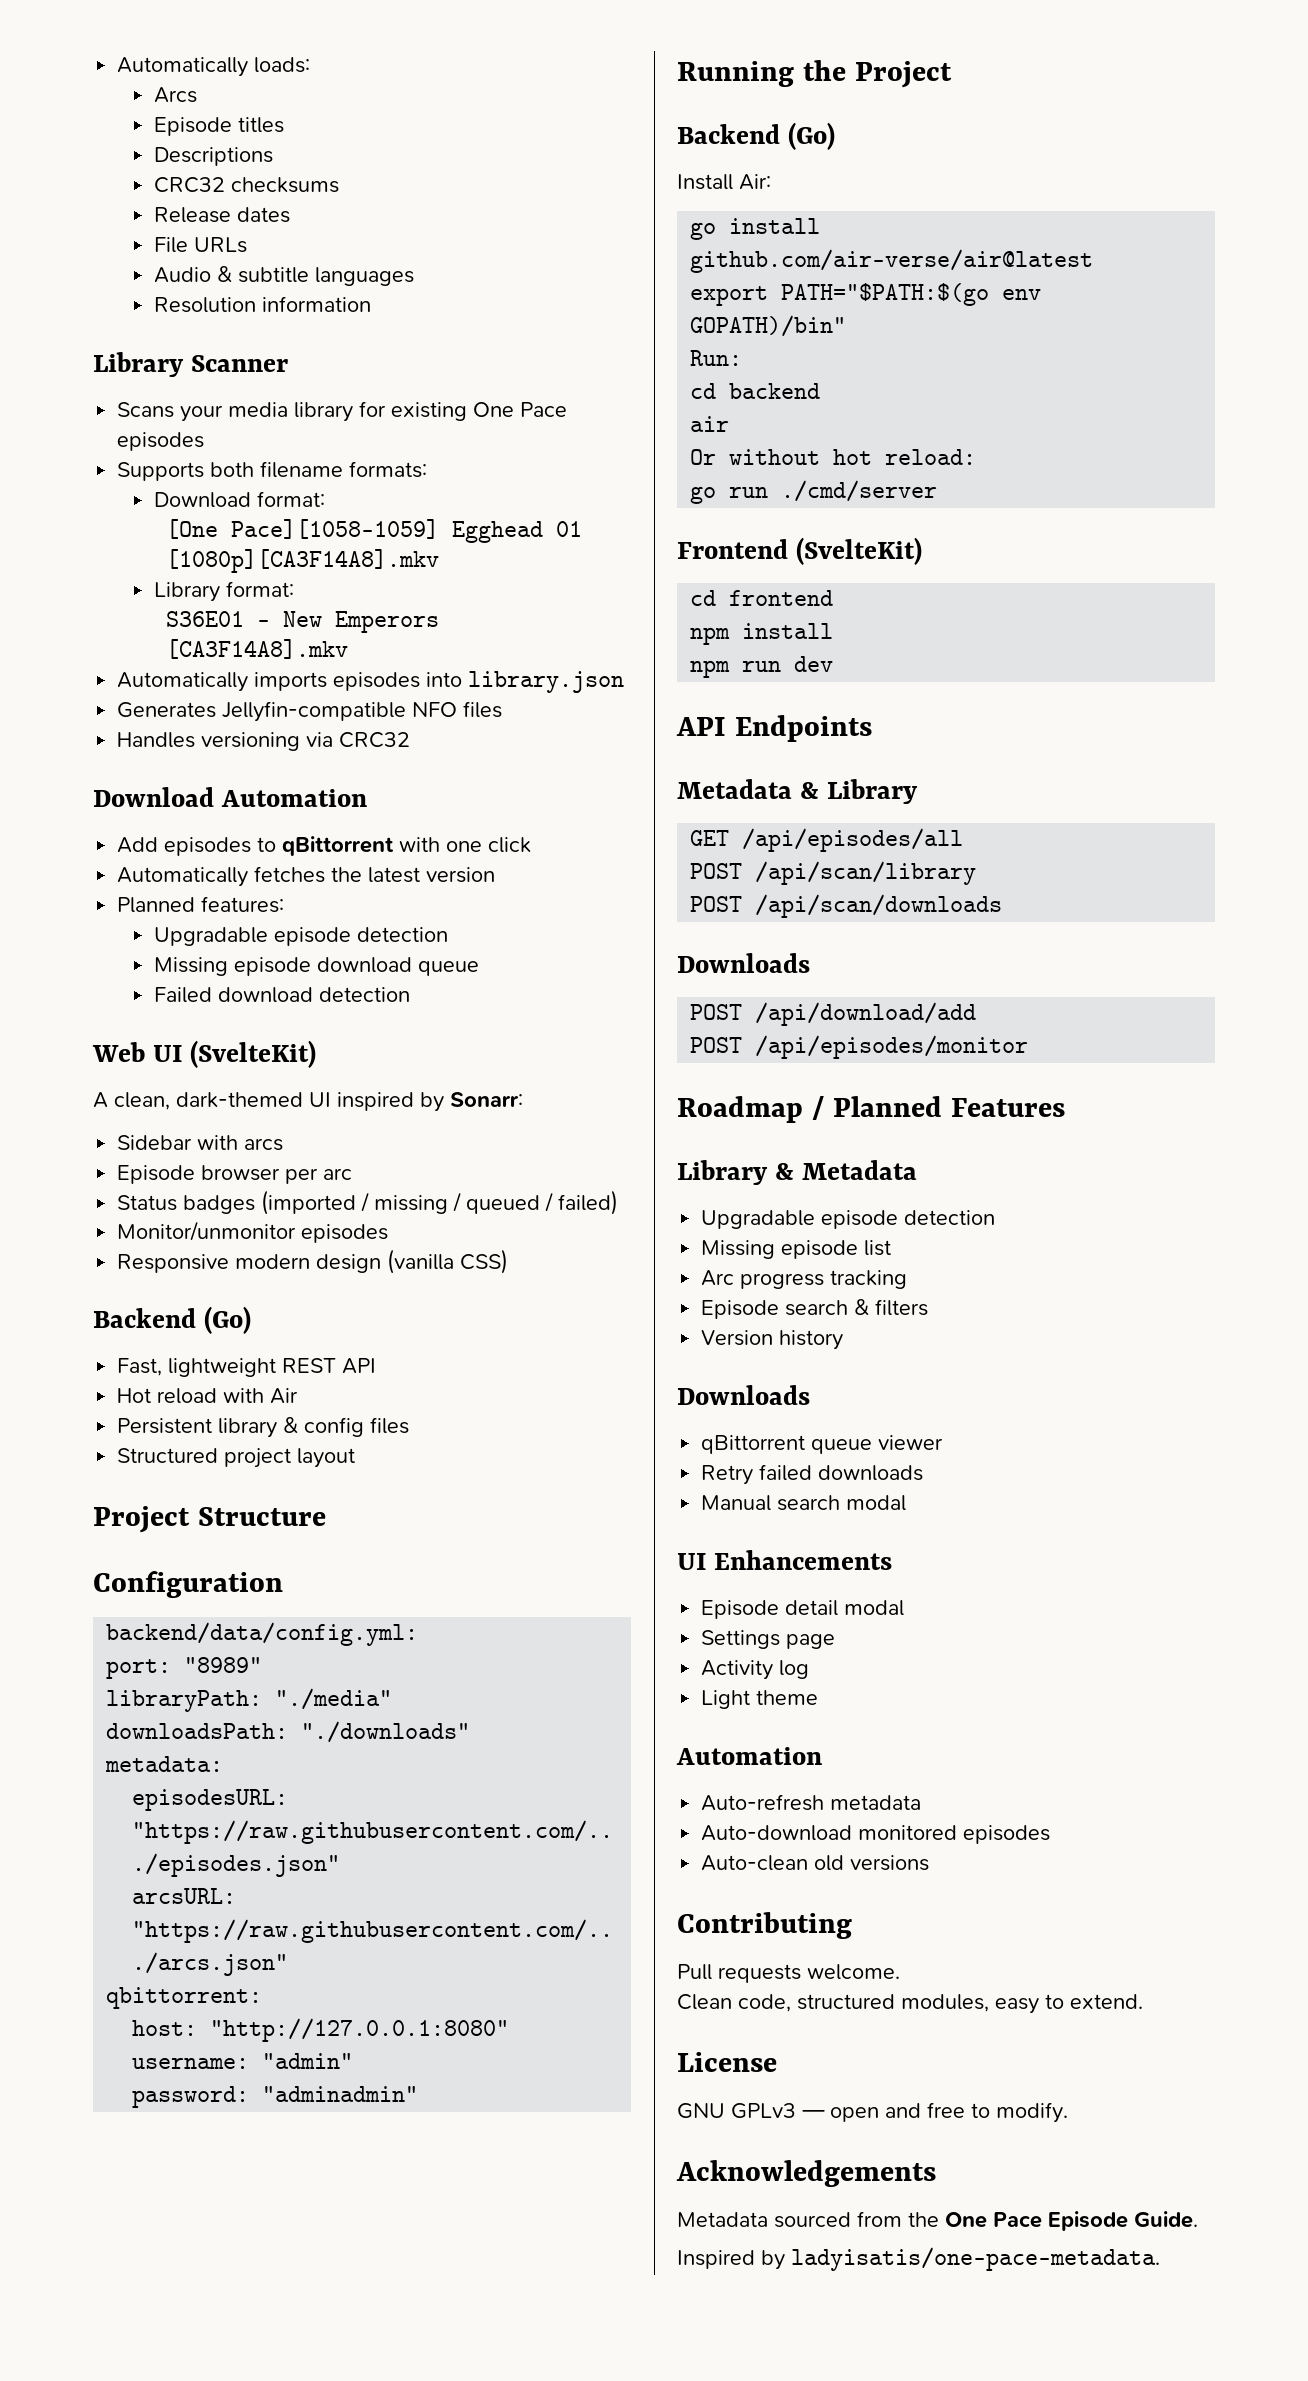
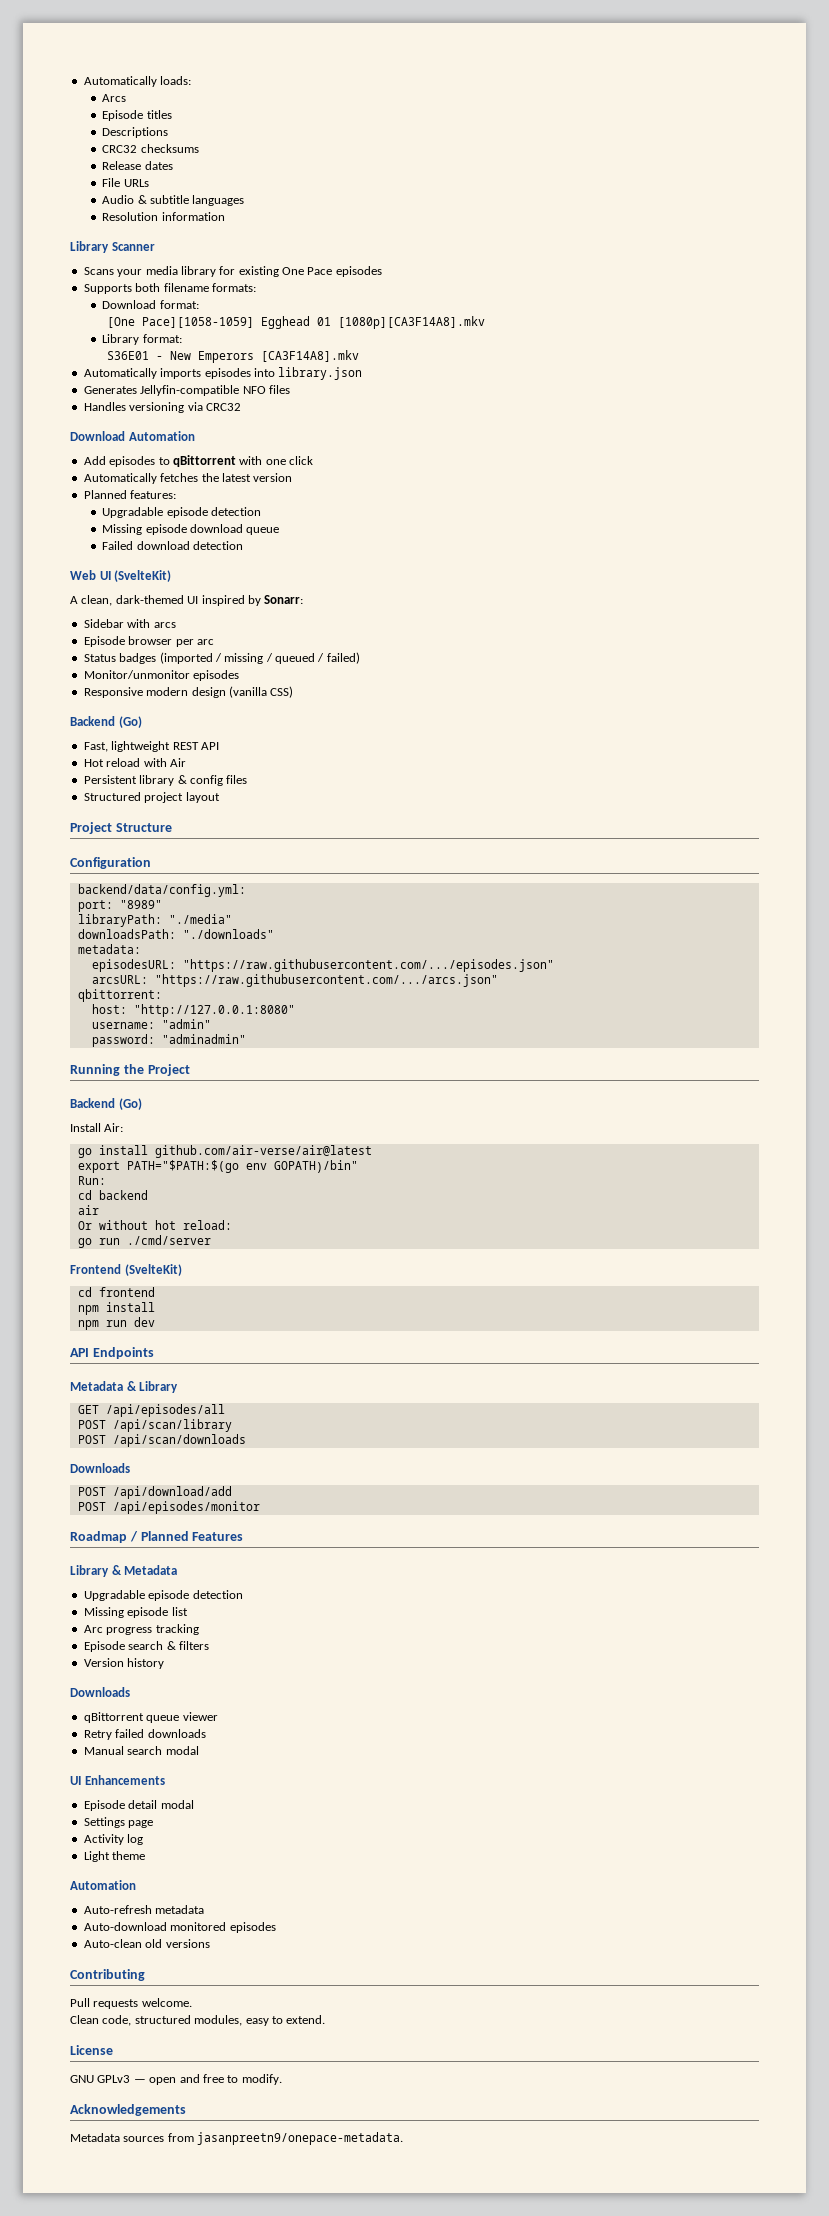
- Metadata sourced from the One Pace Episode Guide.
- Inspired by ladyisatis/one-pace-metadata.
+ Metadata sources from jasanpreetn9/onepace-metadata.

